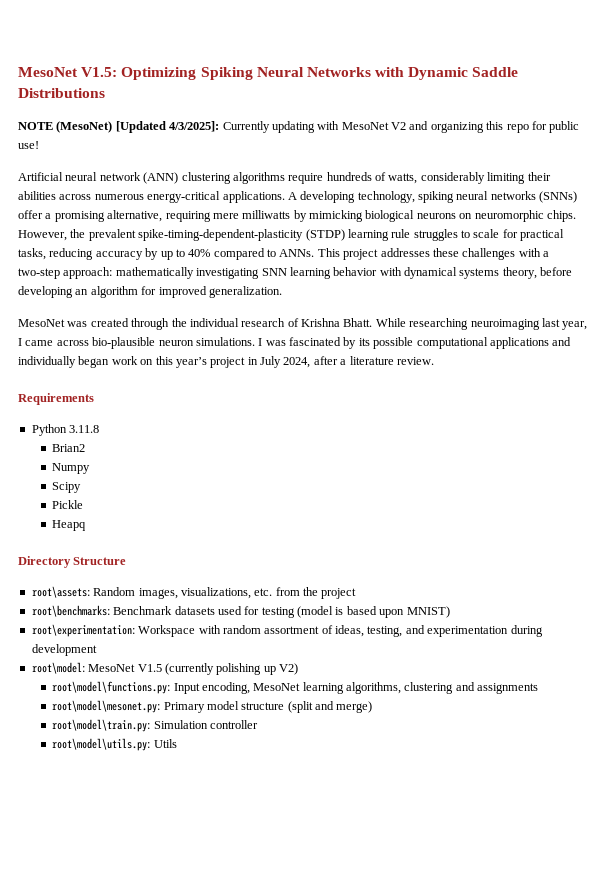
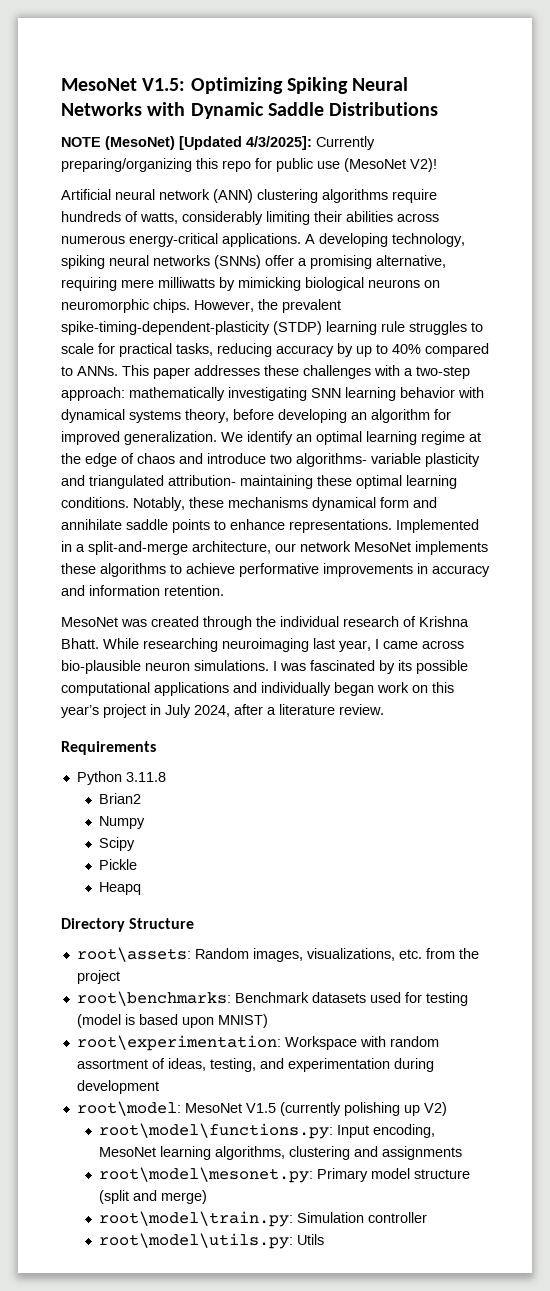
- NOTE (MesoNet) [Updated 4/3/2025]: Currently updating with MesoNet V2 and organizing this repo for public use!
+ NOTE (MesoNet) [Updated 4/3/2025]: Currently preparing/organizing this repo for public use (MesoNet V2)!
- This project addresses these challenges with a two-step approach: mathematically investigating SNN learning behavior with dynamical systems theory, before developing an algorithm for improved generalization.
+ This paper addresses these challenges with a two-step approach: mathematically investigating SNN learning behavior with dynamical systems theory, before developing an algorithm for improved generalization. We identify an optimal learning regime at the edge of chaos and introduce two algorithms- variable plasticity and triangulated attribution- maintaining these optimal learning conditions. Notably, these mechanisms dynamical form and annihilate saddle points to enhance representations. Implemented in a split-and-merge architecture, our network MesoNet implements these algorithms to achieve performative improvements in accuracy and information retention.

